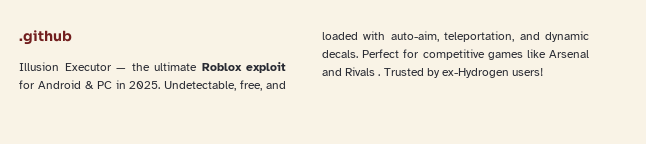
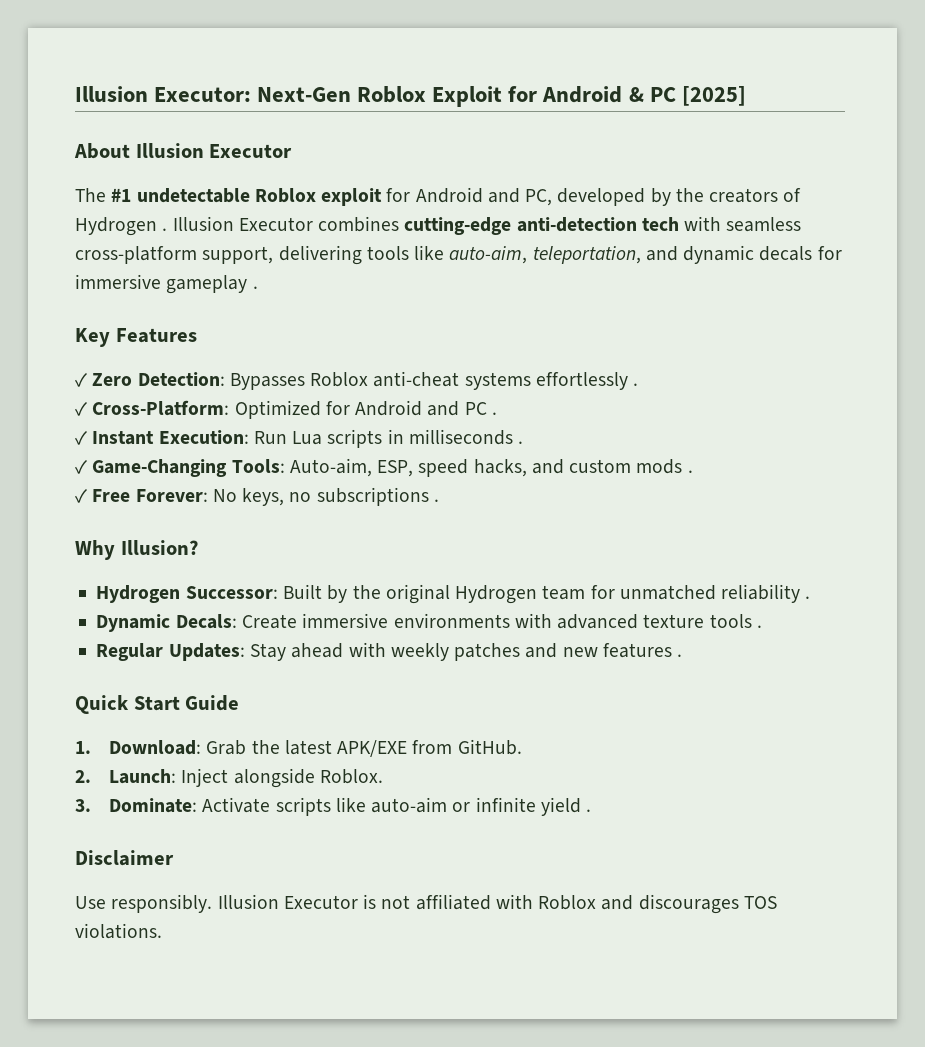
- .github
- Illusion Executor — the ultimate Roblox exploit for Android & PC in 2025. Undetectable, free, and loaded with auto-aim, teleportation, and dynamic decals. Perfect for competitive games like Arsenal and Rivals . Trusted by ex-Hydrogen users!
+ Illusion Executor: Next-Gen Roblox Exploit for Android & PC [2025]
+ About Illusion Executor
+ The #1 undetectable Roblox exploit for Android and PC, developed by the creators of Hydrogen . Illusion Executor combines cutting-edge anti-detection tech with seamless cross-platform support, delivering tools like auto-aim, teleportation, and dynamic decals for immersive gameplay .
+ Key Features
+ ✓ Zero Detection: Bypasses Roblox anti-cheat systems effortlessly .
+ ✓ Cross-Platform: Optimized for Android and PC .
+ ✓ Instant Execution: Run Lua scripts in milliseconds .
+ ✓ Game-Changing Tools: Auto-aim, ESP, speed hacks, and custom mods .
+ ✓ Free Forever: No keys, no subscriptions .
+ Why Illusion?
+ Hydrogen Successor: Built by the original Hydrogen team for unmatched reliability .
+ Dynamic Decals: Create immersive environments with advanced texture tools .
+ Regular Updates: Stay ahead with weekly patches and new features .
+ Quick Start Guide
+ 1. Download: Grab the latest APK/EXE from GitHub.
+ 2. Launch: Inject alongside Roblox.
+ 3. Dominate: Activate scripts like auto-aim or infinite yield .
+ Disclaimer
+ Use responsibly. Illusion Executor is not affiliated with Roblox and discourages TOS violations.

